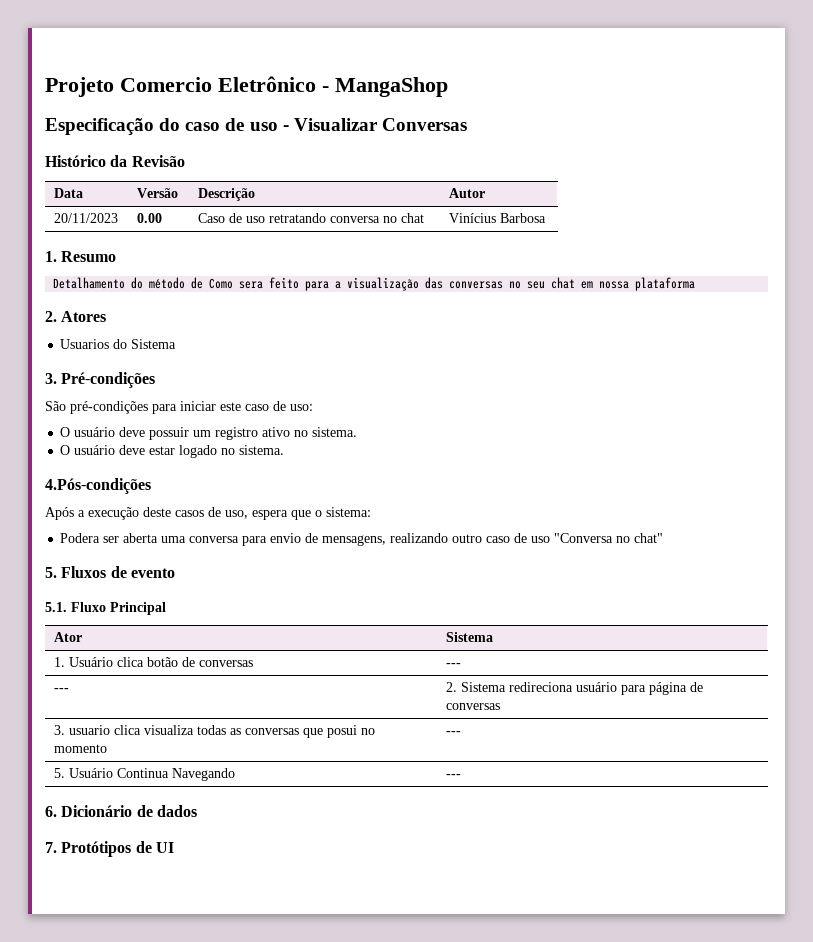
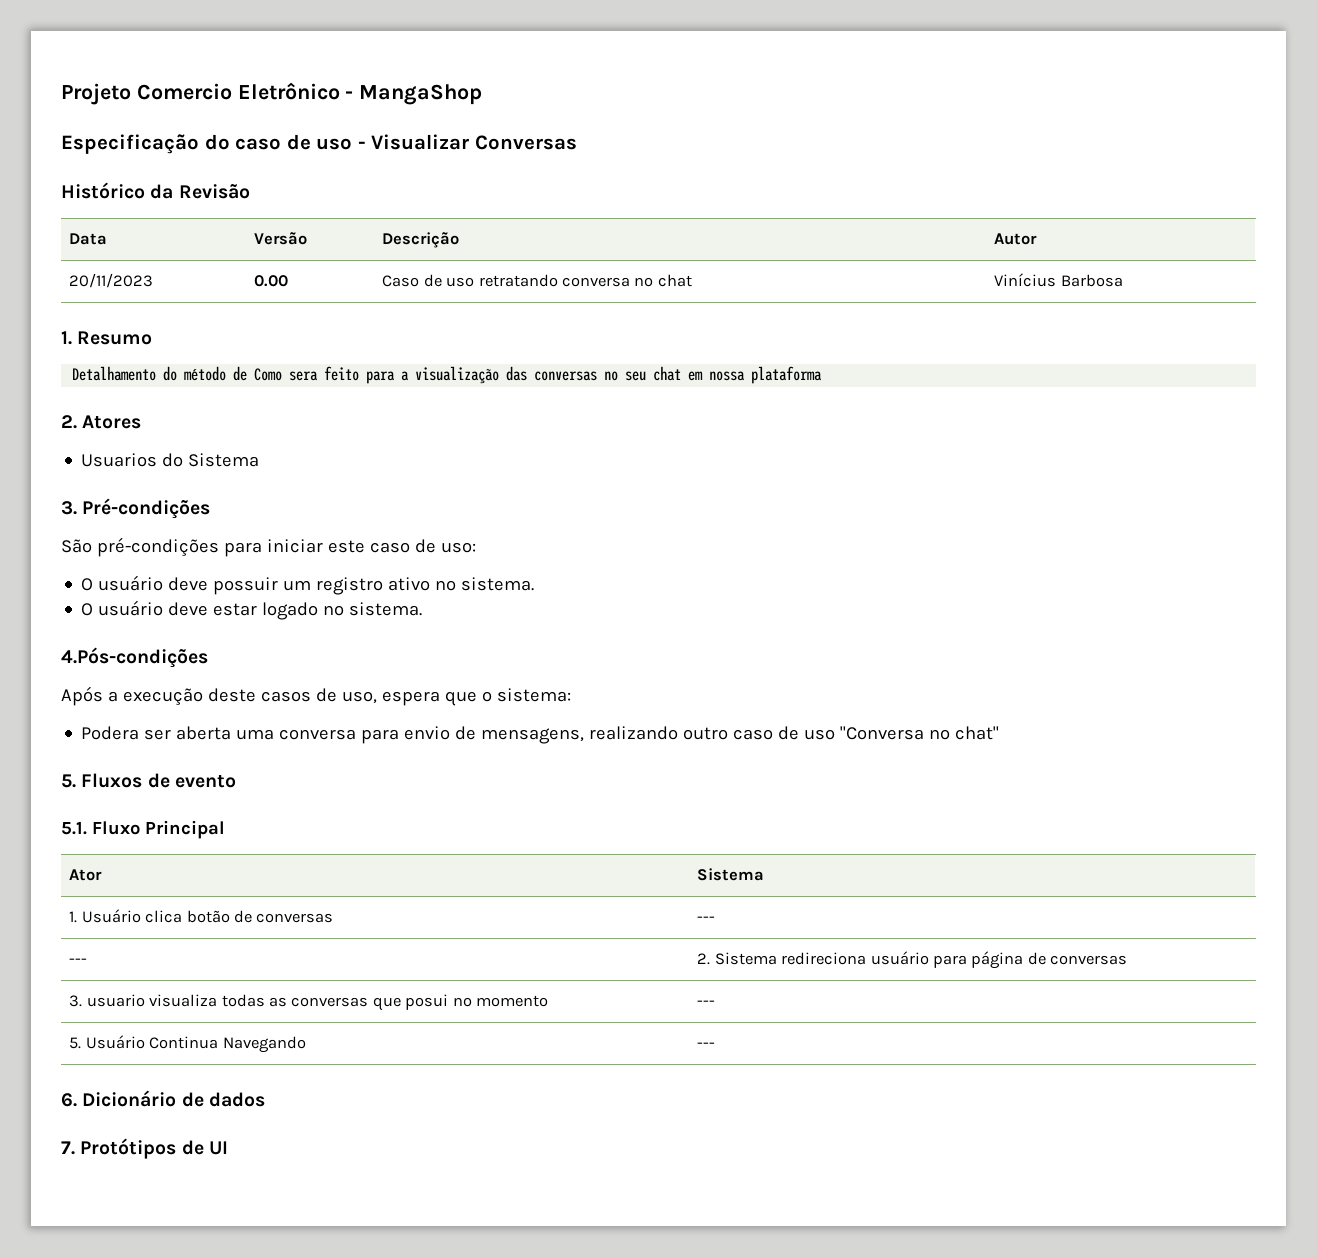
- 3. usuario clica visualiza todas as conversas que posui no momento | ---
+ 3. usuario visualiza todas as conversas que posui no momento | ---

